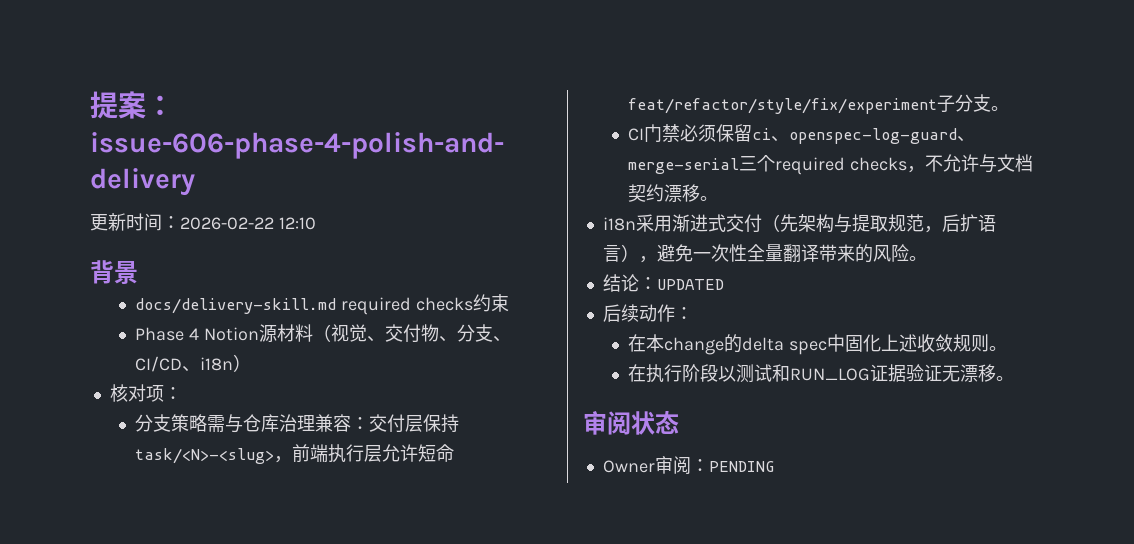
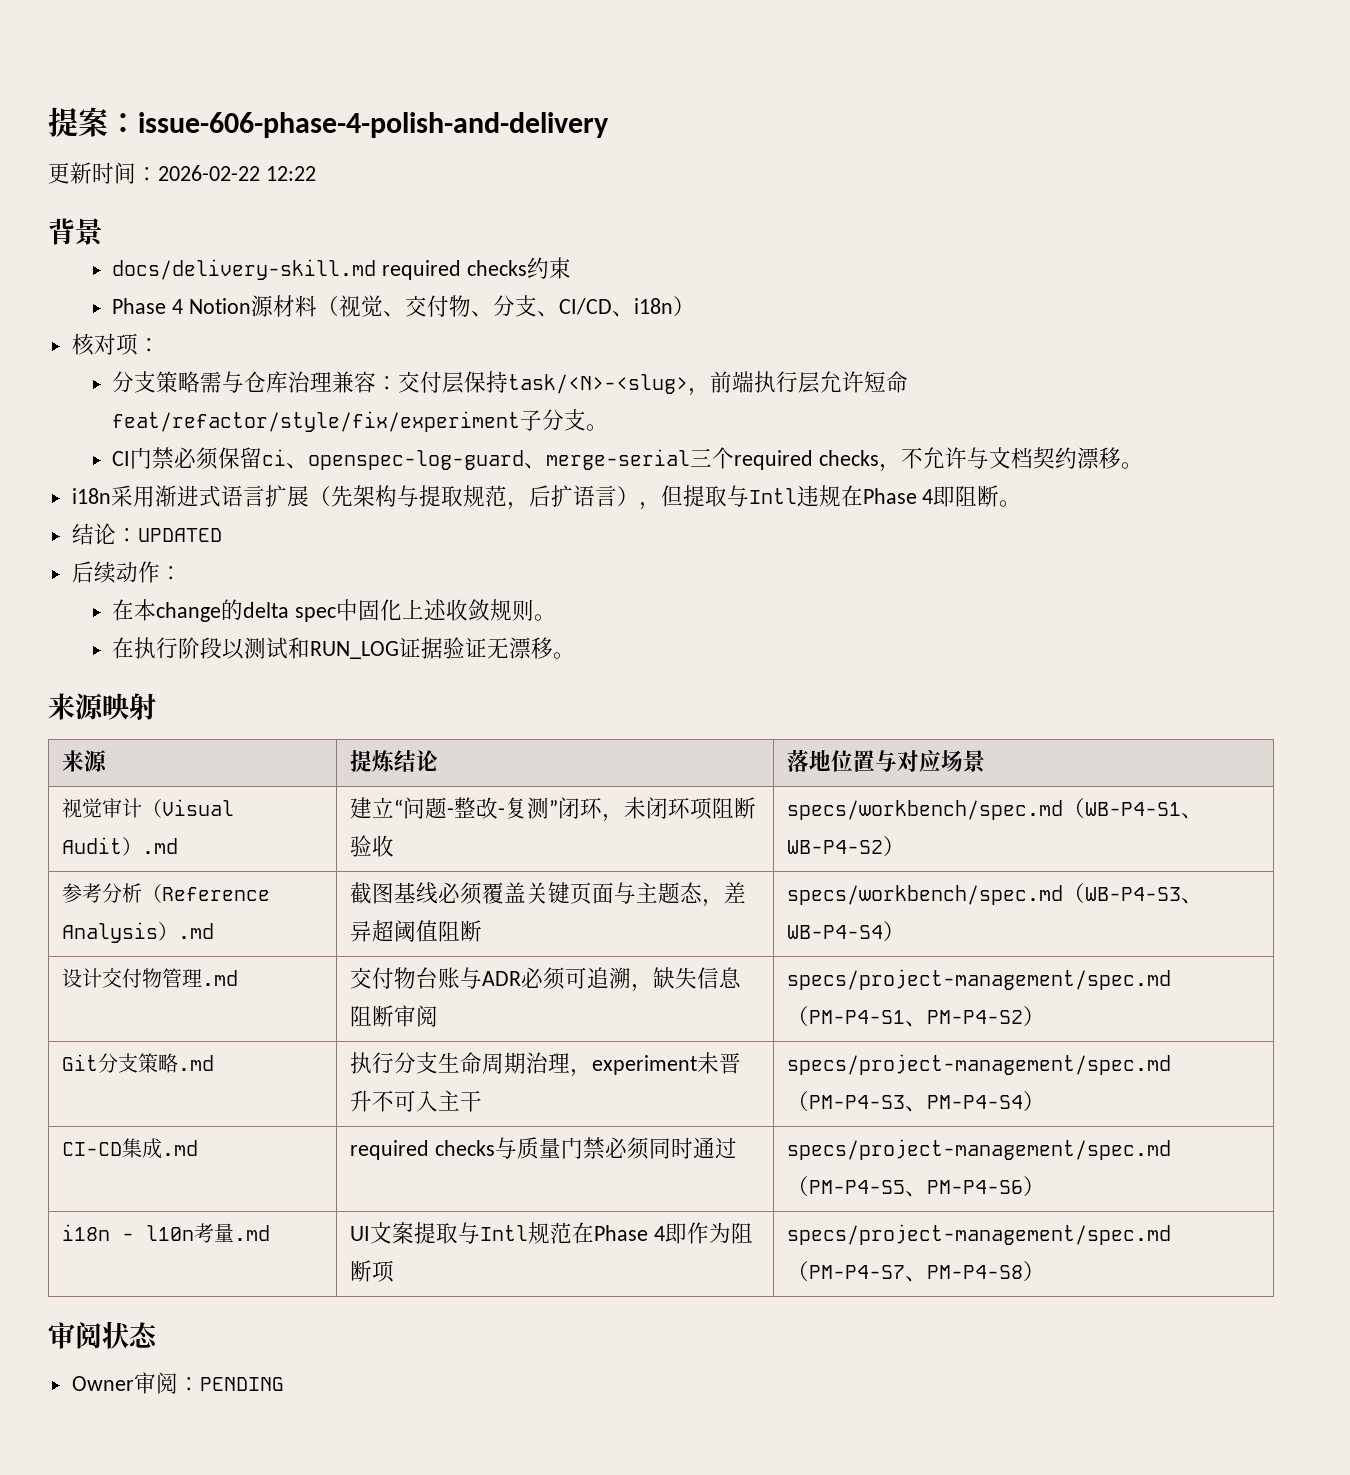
- 更新时间：2026-02-22 12:10
+ 更新时间：2026-02-22 12:22
- i18n采用渐进式交付（先架构与提取规范，后扩语言），避免一次性全量翻译带来的风险。
+ i18n采用渐进式语言扩展（先架构与提取规范，后扩语言），但提取与Intl违规在Phase 4即阻断。
+ 来源映射
+ 来源 | 提炼结论 | 落地位置与对应场景
+ 视觉审计（Visual Audit）.md | 建立“问题-整改-复测”闭环，未闭环项阻断验收 | specs/workbench/spec.md（WB-P4-S1、WB-P4-S2）
+ 参考分析（Reference Analysis）.md | 截图基线必须覆盖关键页面与主题态，差异超阈值阻断 | specs/workbench/spec.md（WB-P4-S3、WB-P4-S4）
+ 设计交付物管理.md | 交付物台账与ADR必须可追溯，缺失信息阻断审阅 | specs/project-management/spec.md（PM-P4-S1、PM-P4-S2）
+ Git分支策略.md | 执行分支生命周期治理，experiment未晋升不可入主干 | specs/project-management/spec.md（PM-P4-S3、PM-P4-S4）
+ CI-CD集成.md | required checks与质量门禁必须同时通过 | specs/project-management/spec.md（PM-P4-S5、PM-P4-S6）
+ i18n - l10n考量.md | UI文案提取与Intl规范在Phase 4即作为阻断项 | specs/project-management/spec.md（PM-P4-S7、PM-P4-S8）

